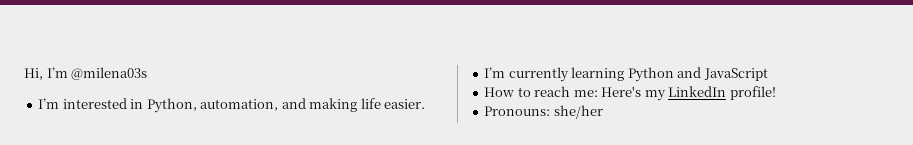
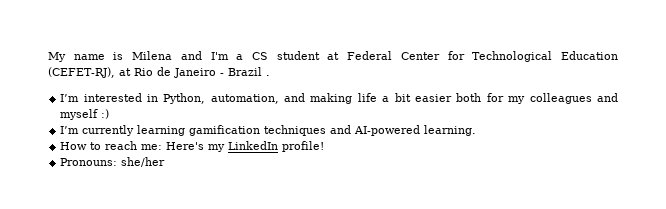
- Hi, I’m @milena03s
+ My name is Milena and I'm a CS student at Federal Center for Technological Education (CEFET-RJ), at Rio de Janeiro - Brazil .
- I’m interested in Python, automation, and making life easier.
- I’m currently learning Python and JavaScript
+ I’m interested in Python, automation, and making life a bit easier both for my colleagues and myself :)
+ I’m currently learning gamification techniques and AI-powered learning.

